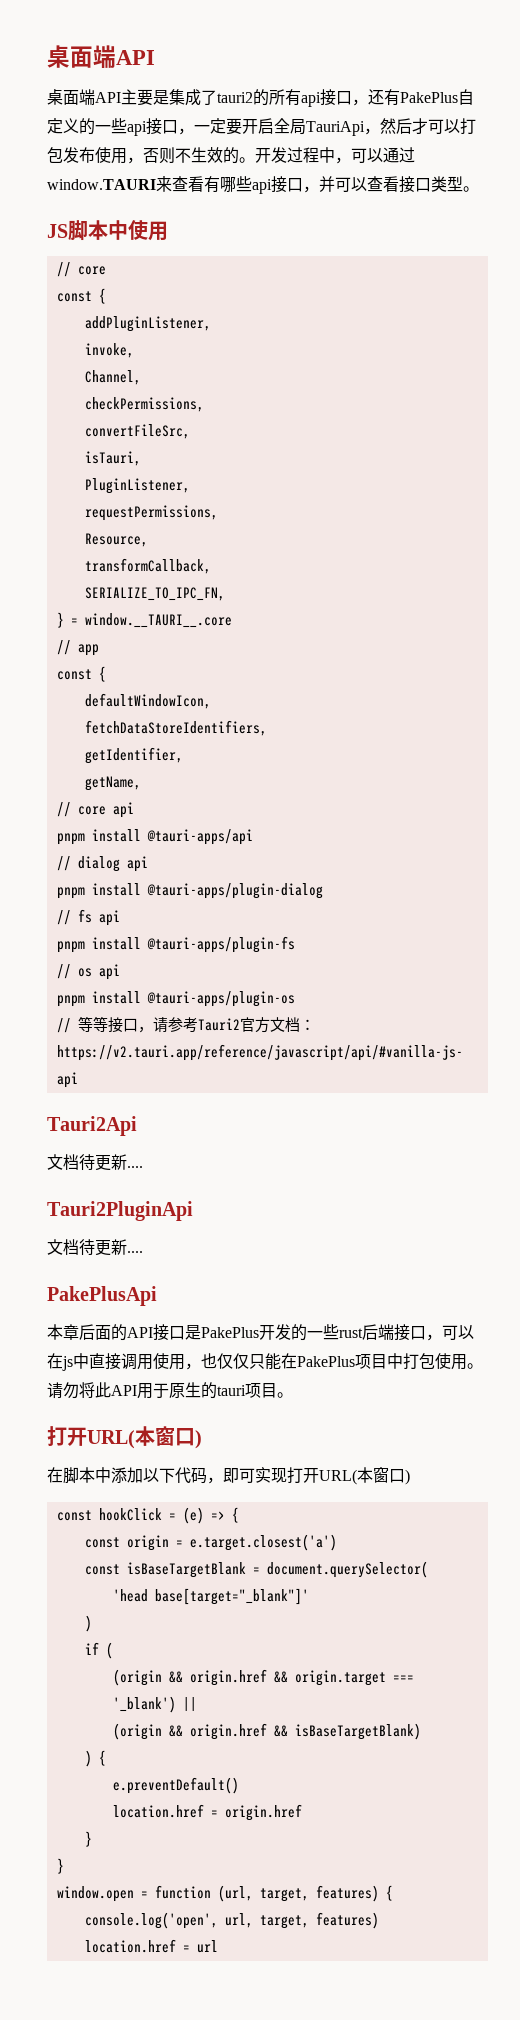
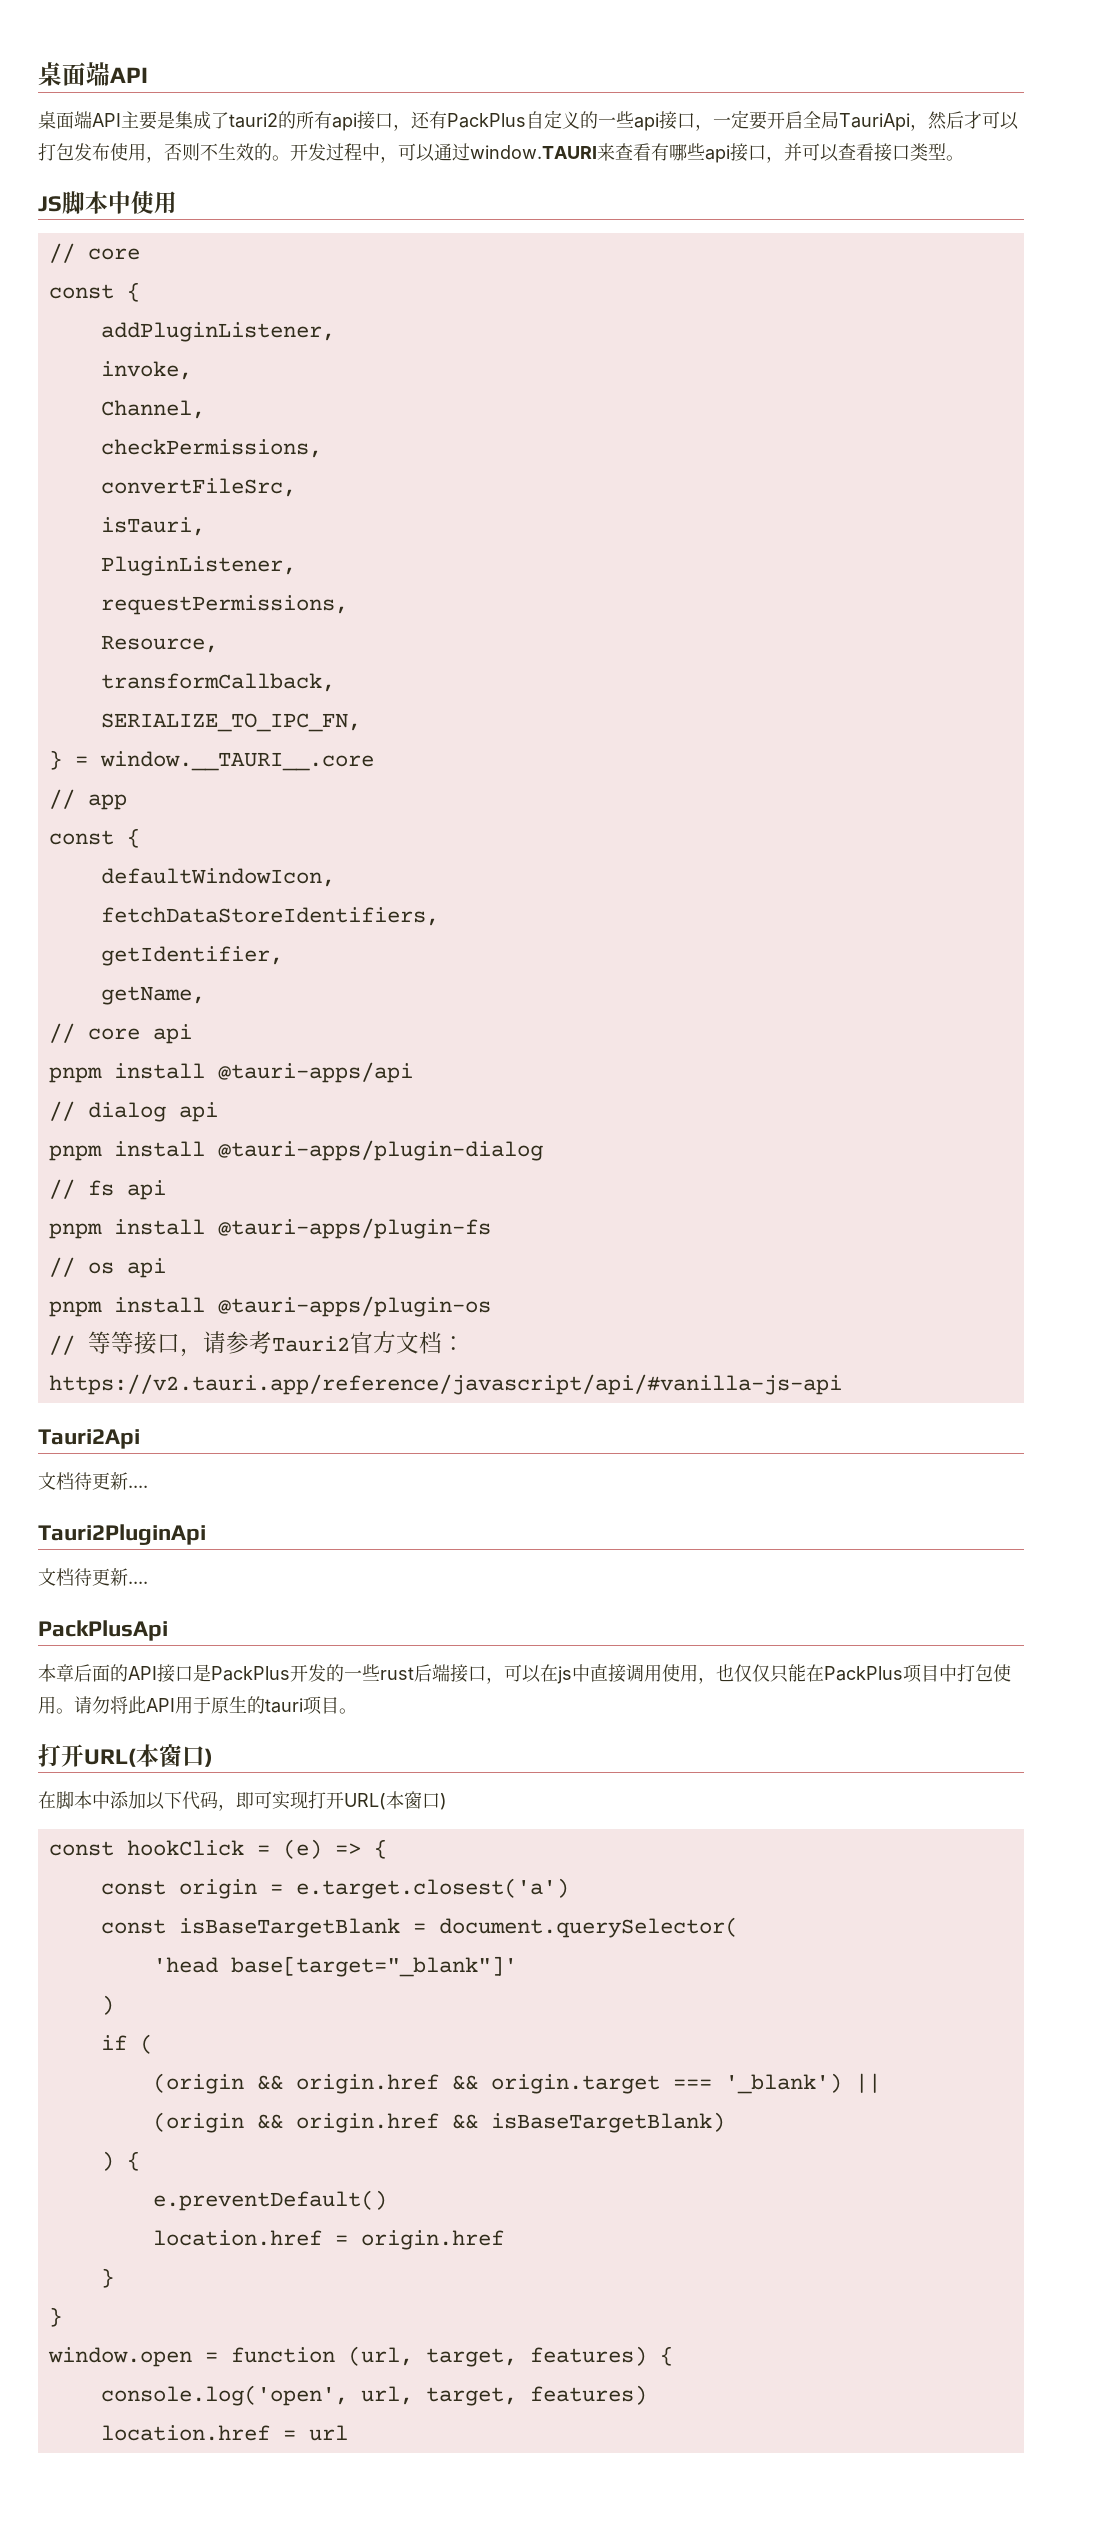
- 桌面端API主要是集成了tauri2的所有api接口，还有PakePlus自定义的一些api接口，一定要开启全局TauriApi，然后才可以打包发布使用，否则不生效的。
+ 桌面端API主要是集成了tauri2的所有api接口，还有PackPlus自定义的一些api接口，一定要开启全局TauriApi，然后才可以打包发布使用，否则不生效的。
- PakePlusApi
+ PackPlusApi
- 本章后面的API接口是PakePlus开发的一些rust后端接口，可以在js中直接调用使用，也仅仅只能在PakePlus项目中打包使用。
+ 本章后面的API接口是PackPlus开发的一些rust后端接口，可以在js中直接调用使用，也仅仅只能在PackPlus项目中打包使用。

